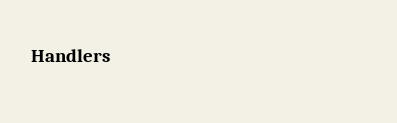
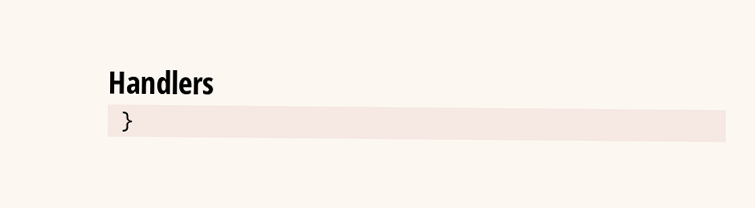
+ }

